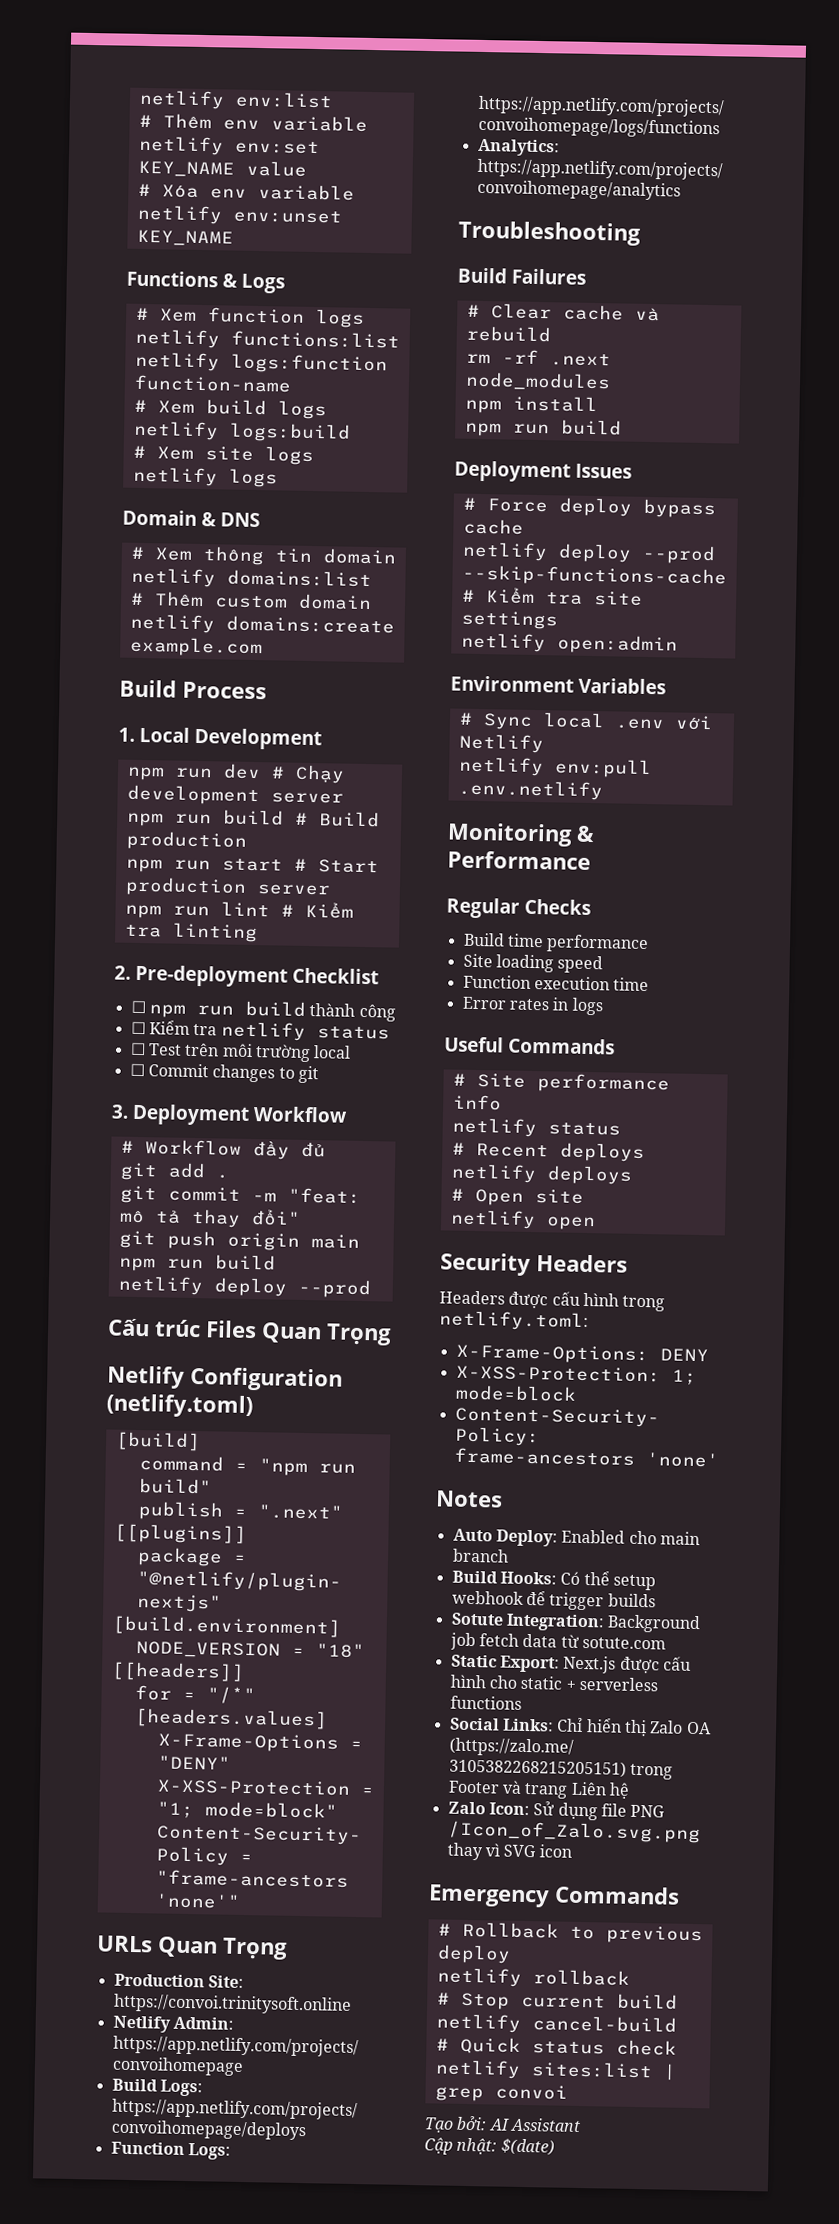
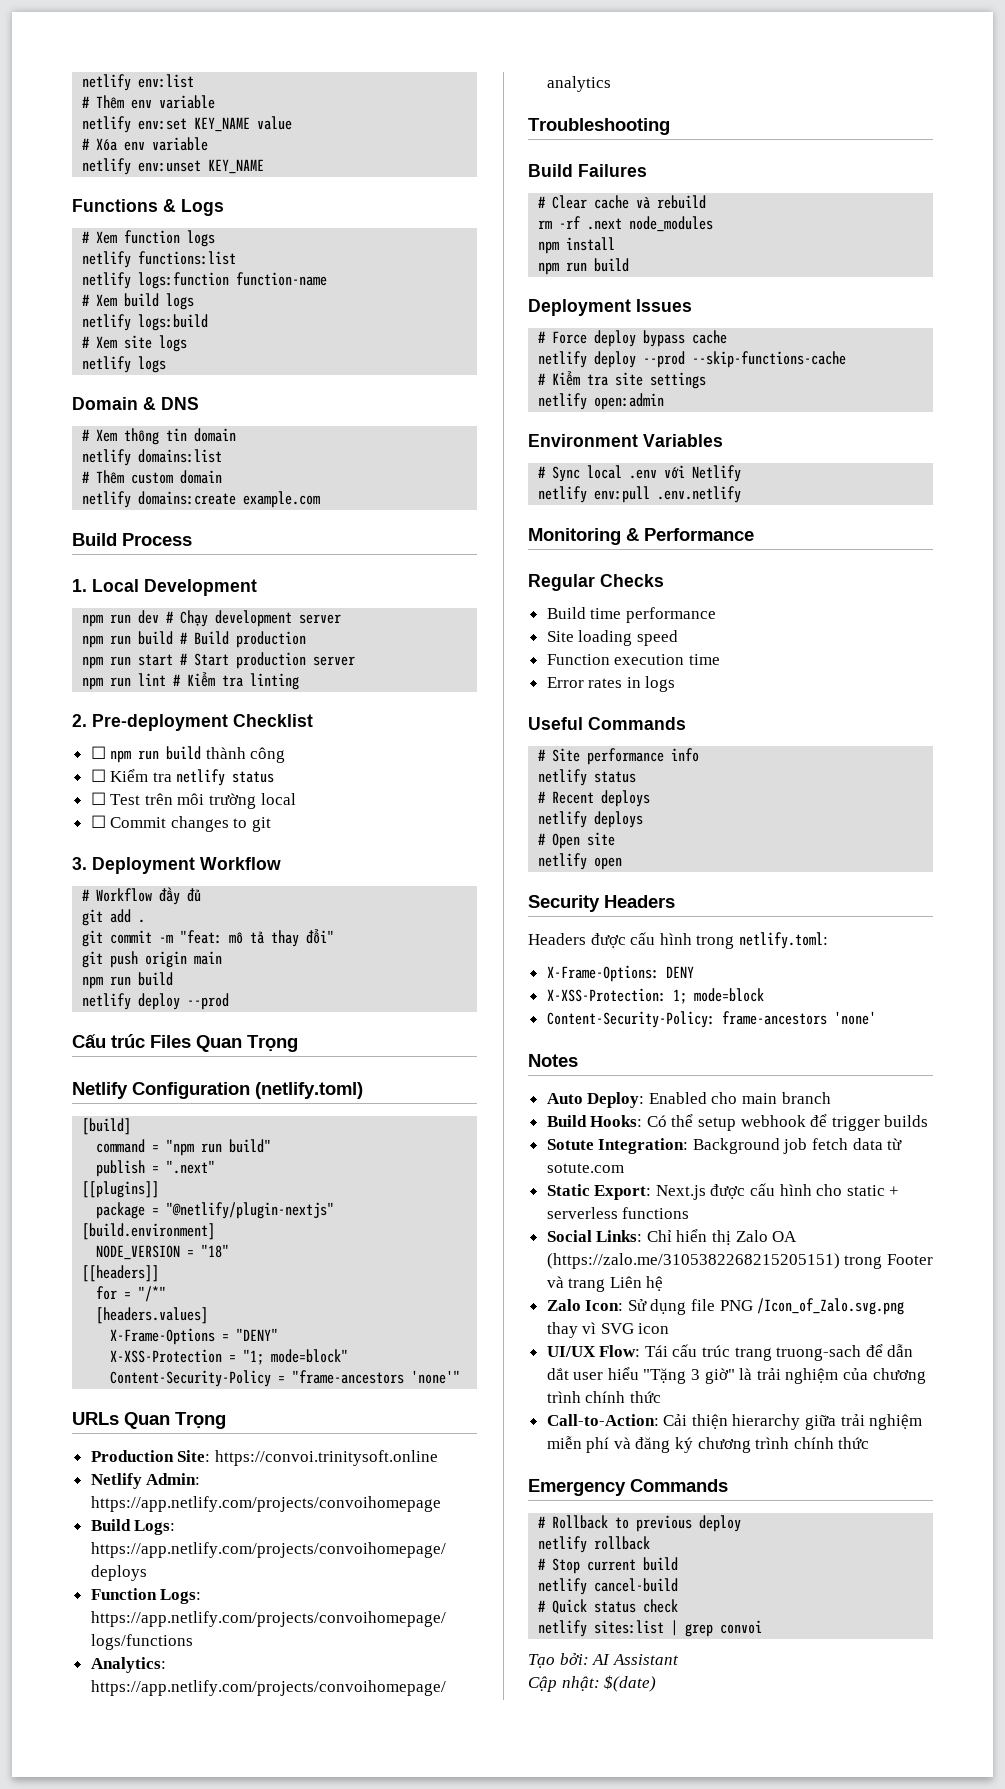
+ UI/UX Flow: Tái cấu trúc trang truong-sach để dẫn dắt user hiểu "Tặng 3 giờ" là trải nghiệm của chương trình chính thức
+ Call-to-Action: Cải thiện hierarchy giữa trải nghiệm miễn phí và đăng ký chương trình chính thức

